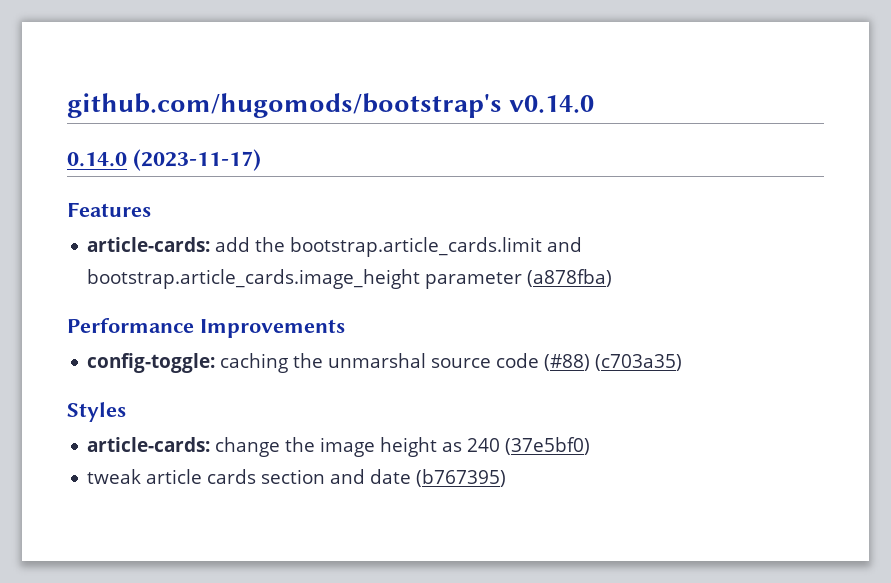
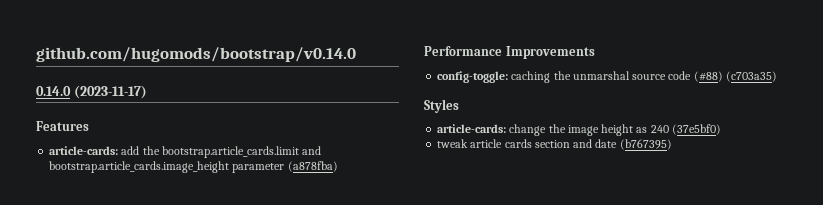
- github.com/hugomods/bootstrap's v0.14.0
+ github.com/hugomods/bootstrap/v0.14.0

